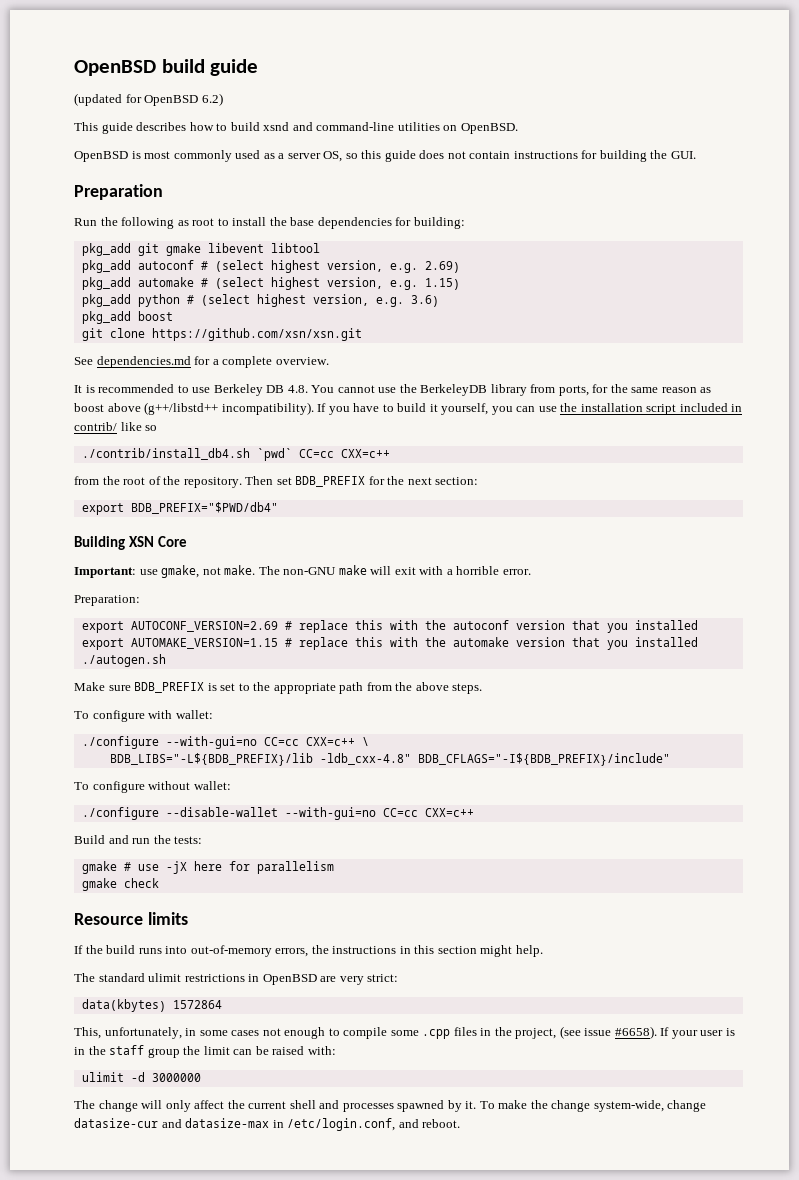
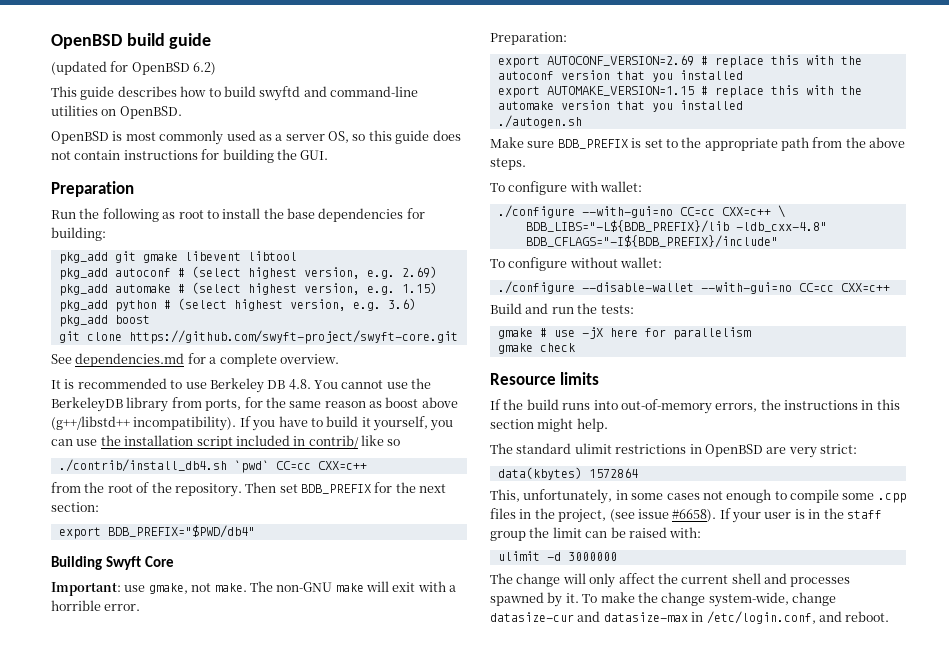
- This guide describes how to build xsnd and command-line utilities on OpenBSD.
+ This guide describes how to build swyftd and command-line utilities on OpenBSD.
- git clone https://github.com/xsn/xsn.git
+ git clone https://github.com/swyft-project/swyft-core.git
- Building XSN Core
+ Building Swyft Core

